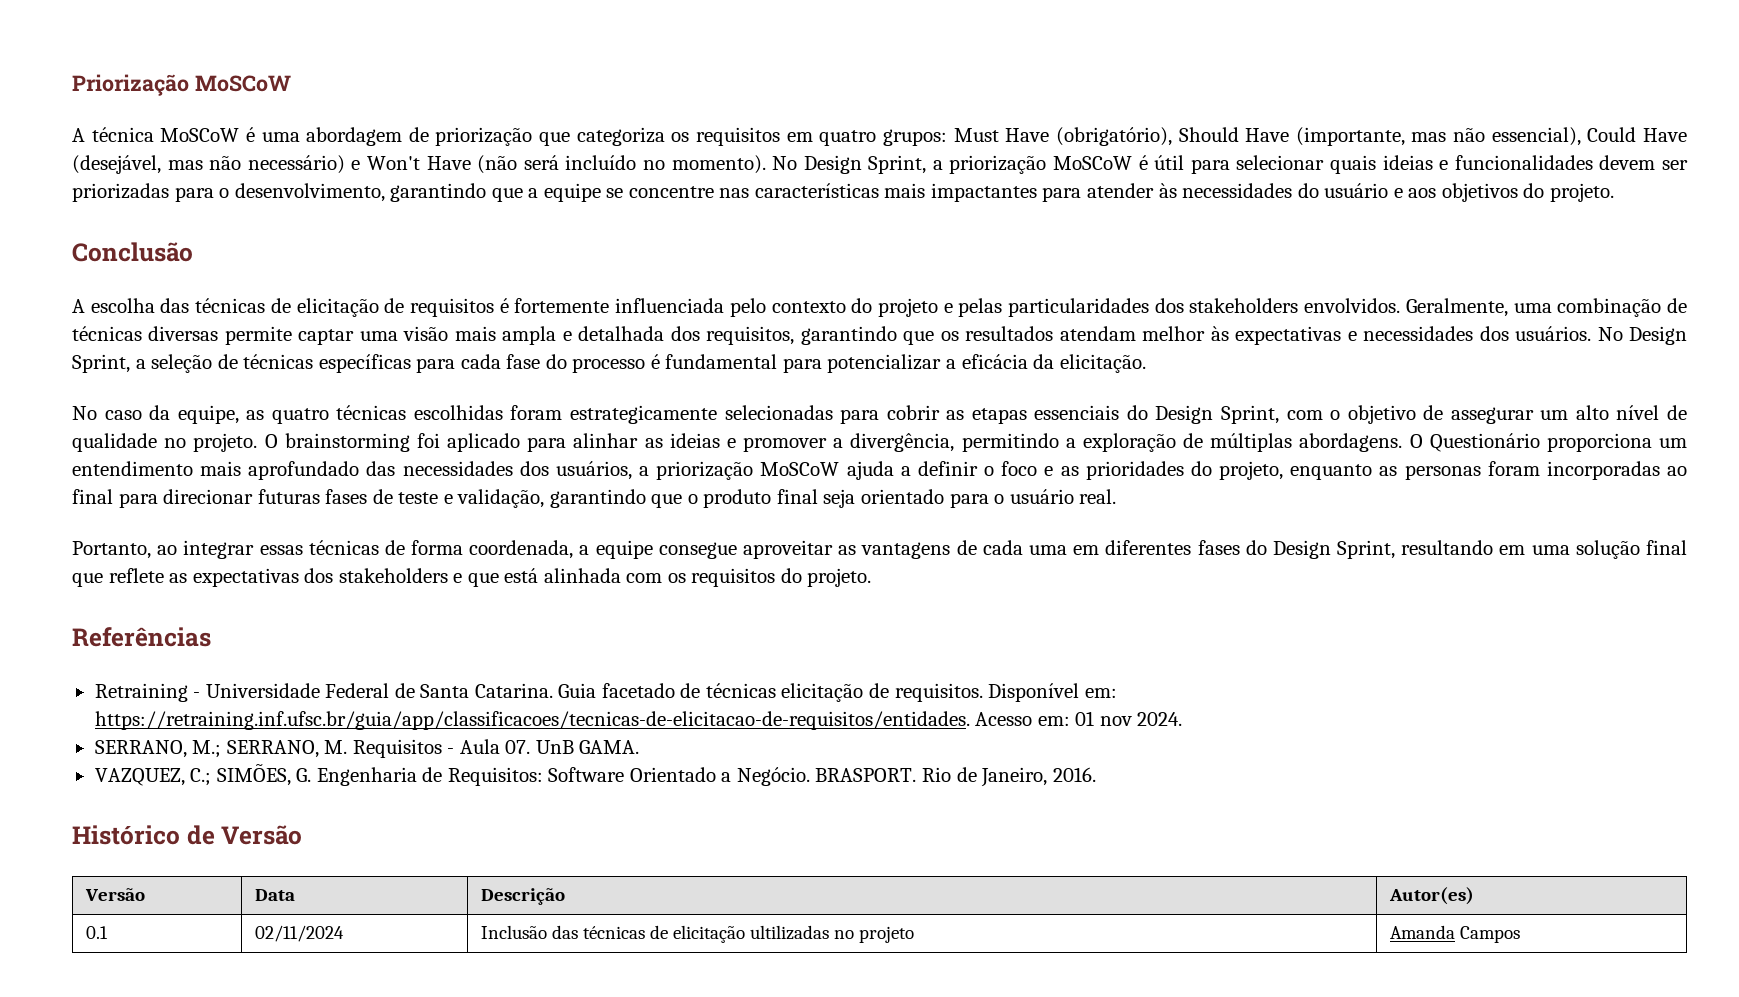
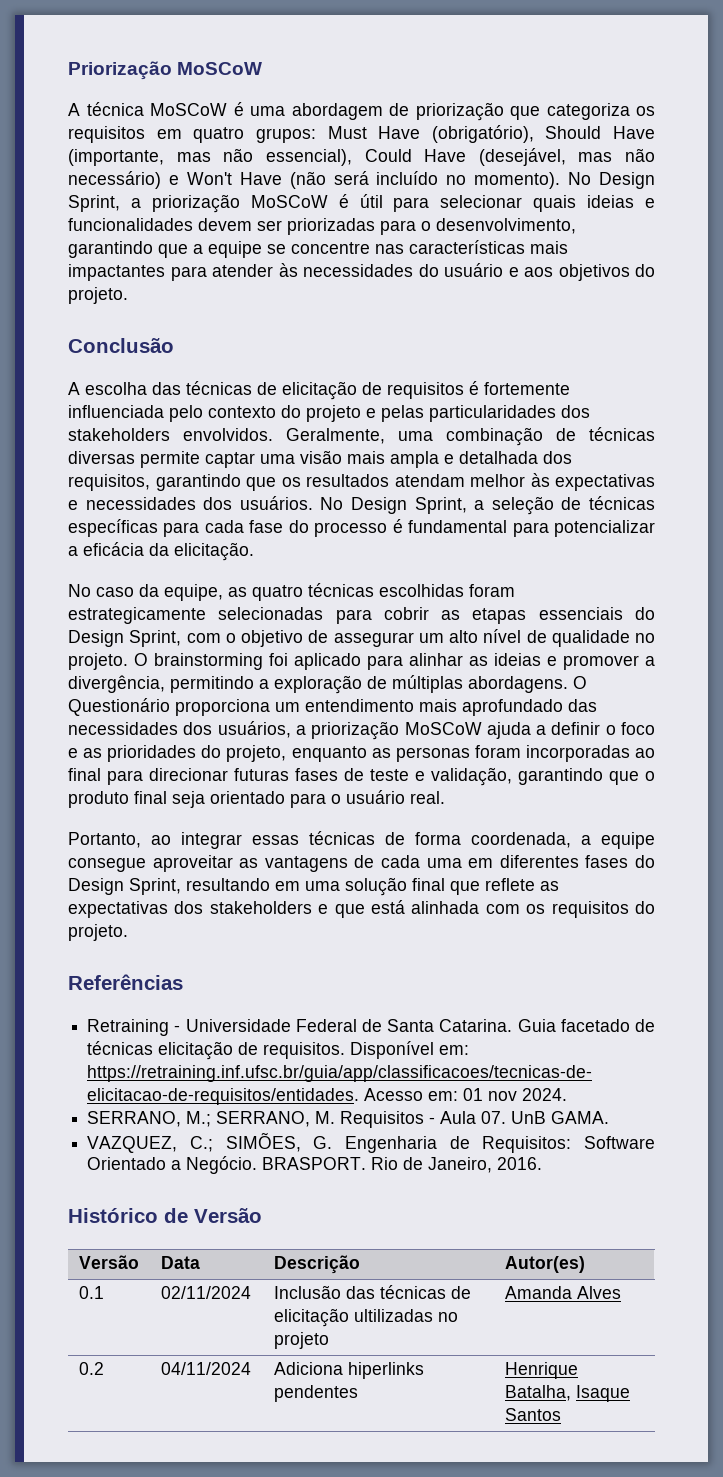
- 0.1 | 02/11/2024 | Inclusão das técnicas de elicitação ultilizadas no projeto | Amanda Campos
+ 0.1 | 02/11/2024 | Inclusão das técnicas de elicitação ultilizadas no projeto | Amanda Alves
+ 0.2 | 04/11/2024 | Adiciona hiperlinks pendentes | Henrique Batalha, Isaque Santos

